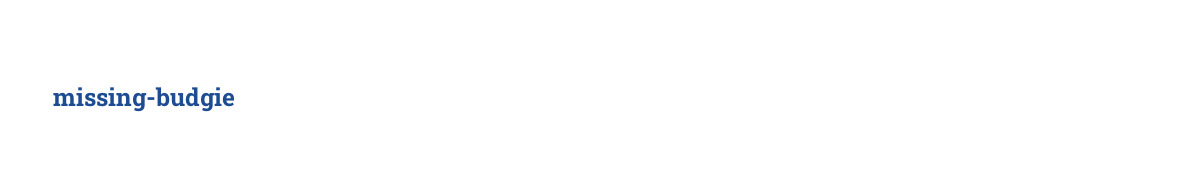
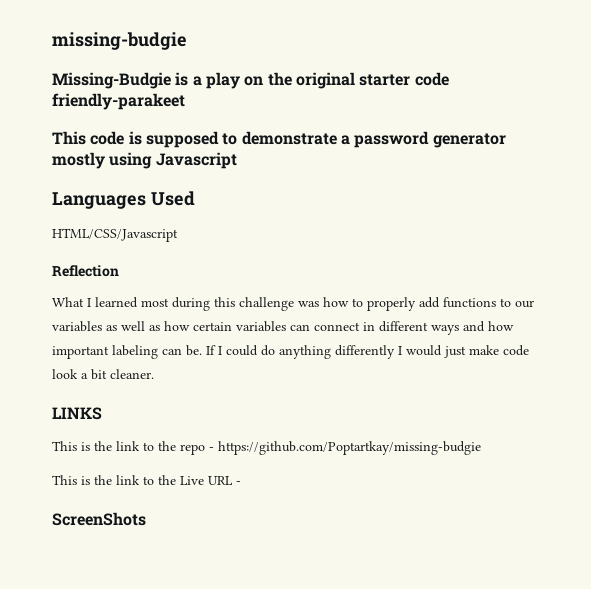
+ Missing-Budgie is a play on the original starter code friendly-parakeet
+ This code is supposed to demonstrate a password generator mostly using Javascript
+ Languages Used
+ HTML/CSS/Javascript
+ Reflection
+ What I learned most during this challenge was how to properly add functions to our variables as well as how certain variables can connect in different ways and how important labeling can be. If I could do anything differently I would just make code look a bit cleaner.
+ LINKS
+ This is the link to the repo - https://github.com/Poptartkay/missing-budgie
+ This is the link to the Live URL -
+ ScreenShots

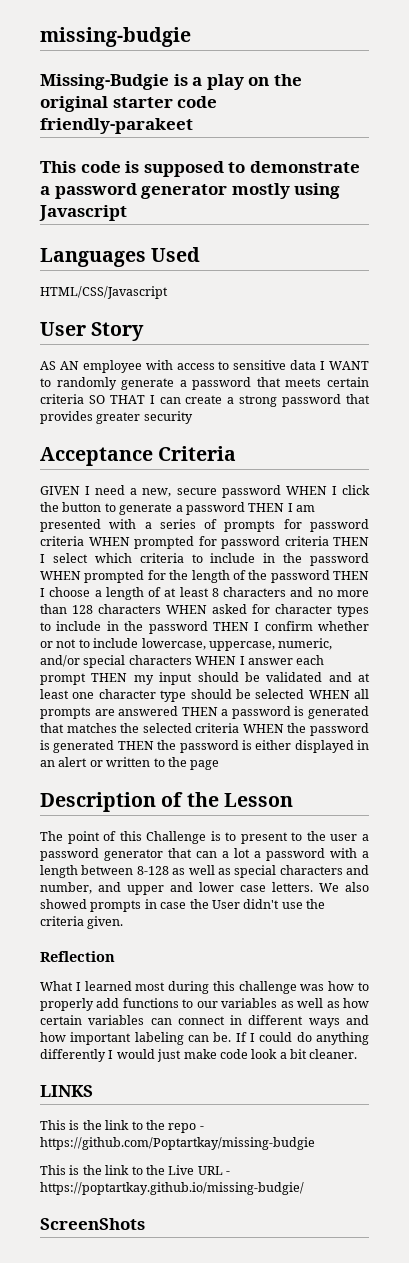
+ User Story
+ AS AN employee with access to sensitive data I WANT to randomly generate a password that meets certain criteria SO THAT I can create a strong password that provides greater security
+ Acceptance Criteria
+ GIVEN I need a new, secure password WHEN I click the button to generate a password THEN I am presented with a series of prompts for password criteria WHEN prompted for password criteria THEN I select which criteria to include in the password WHEN prompted for the length of the password THEN I choose a length of at least 8 characters and no more than 128 characters WHEN asked for character types to include in the password THEN I confirm whether or not to include lowercase, uppercase, numeric, and/or special characters WHEN I answer each prompt THEN my input should be validated and at least one character type should be selected WHEN all prompts are answered THEN a password is generated that matches the selected criteria WHEN the password is generated THEN the password is either displayed in an alert or written to the page
+ Description of the Lesson
+ The point of this Challenge is to present to the user a password generator that can a lot a password with a length between 8-128 as well as special characters and number, and upper and lower case letters. We also showed prompts in case the User didn't use the criteria given.
- This is the link to the Live URL -
+ This is the link to the Live URL - https://poptartkay.github.io/missing-budgie/

